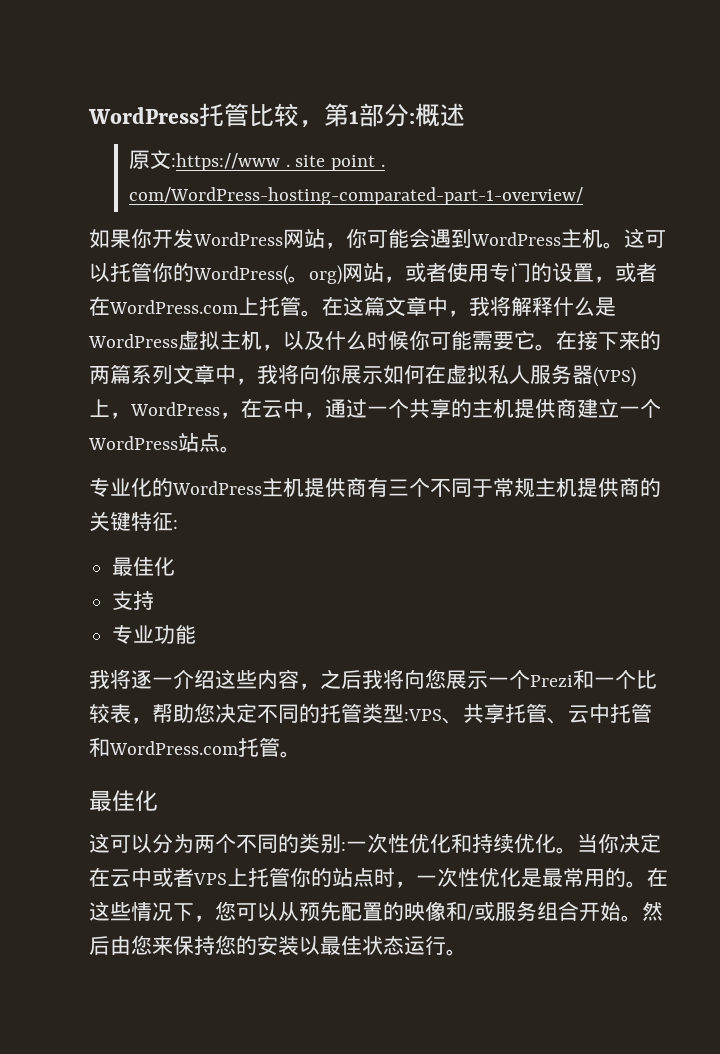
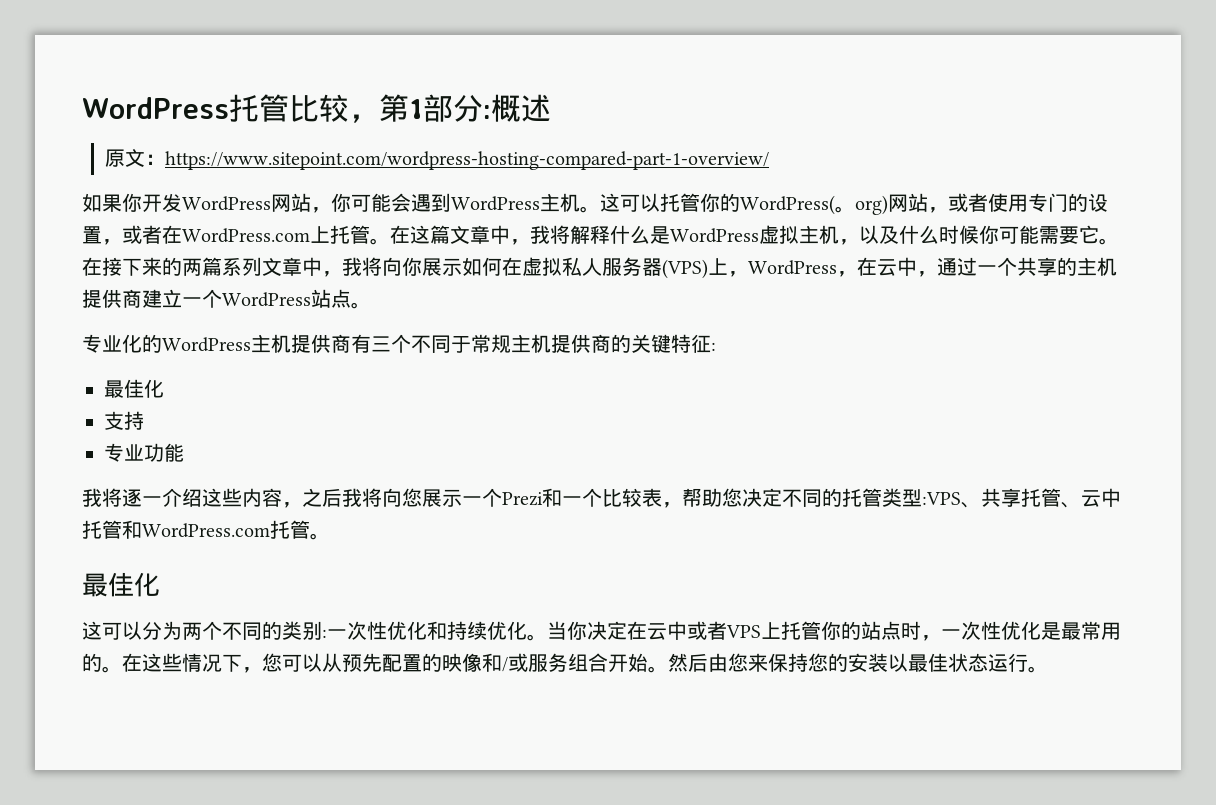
- 原文:https://www . site point . com/WordPress-hosting-comparated-part-1-overview/
+ 原文：https://www.sitepoint.com/wordpress-hosting-compared-part-1-overview/

